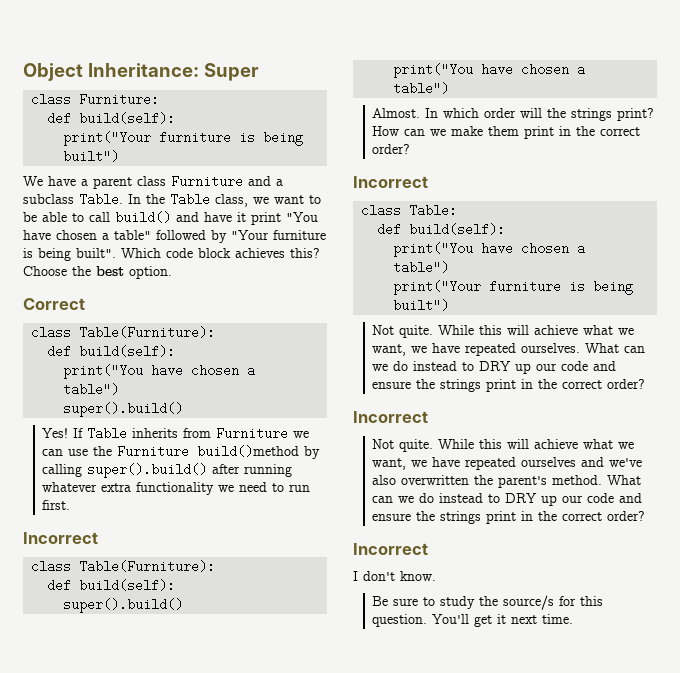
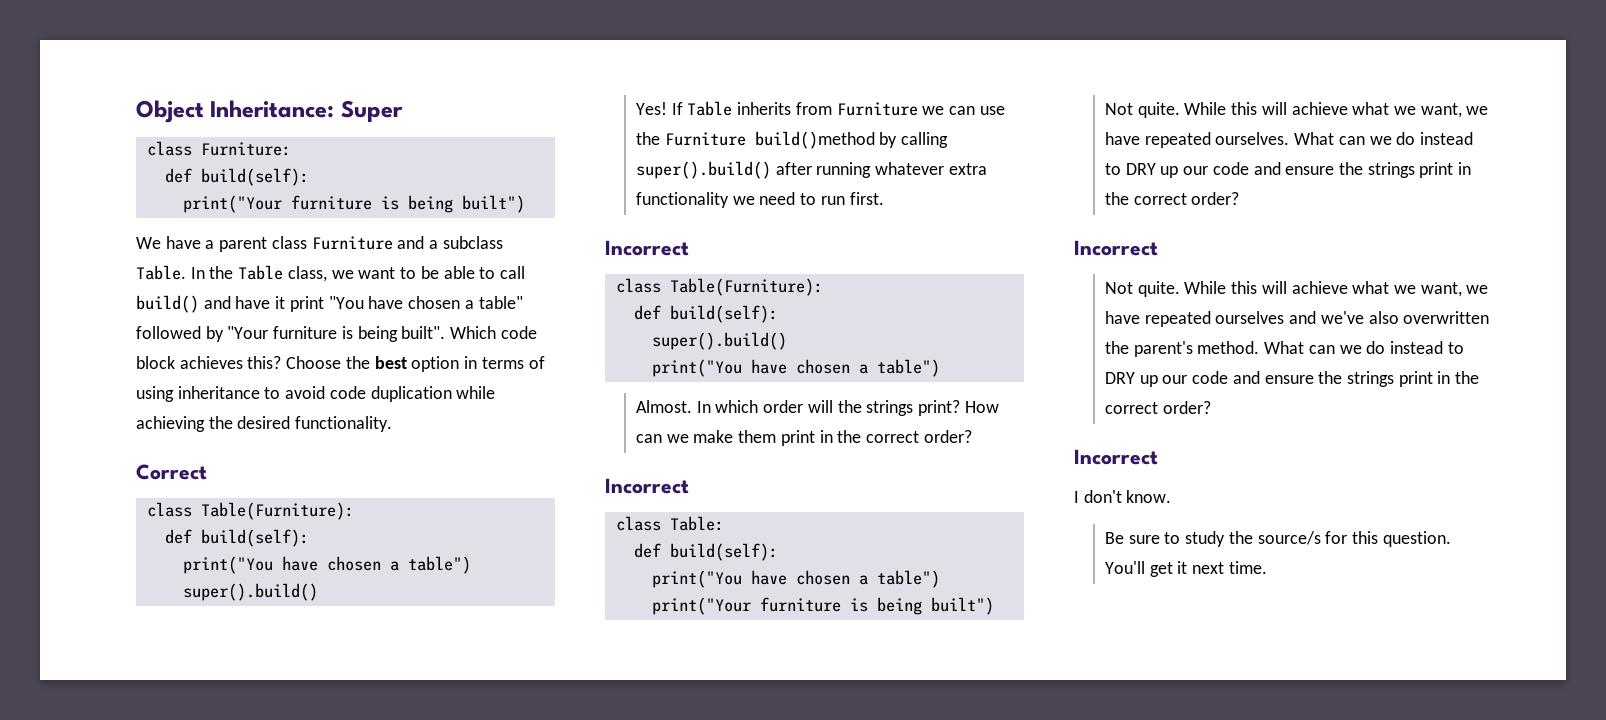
- Choose the best option.
+ Choose the best option in terms of using inheritance to avoid code duplication while achieving the desired functionality.

